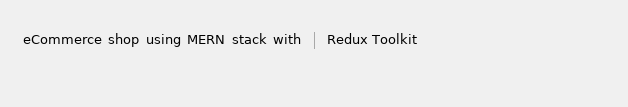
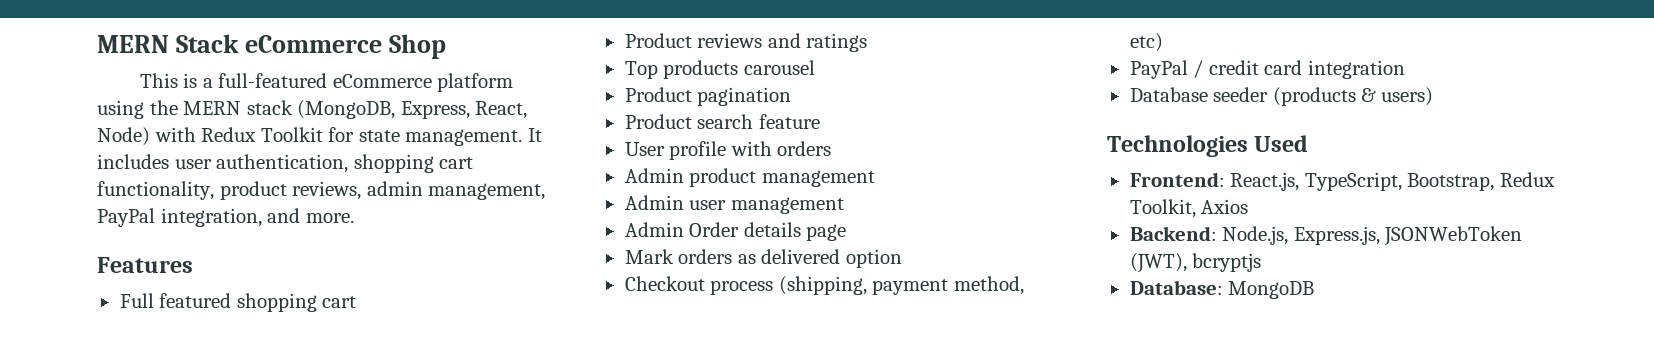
- eCommerce shop using MERN stack with Redux Toolkit
+ MERN Stack eCommerce Shop
+ This is a full-featured eCommerce platform using the MERN stack (MongoDB, Express, React, Node) with Redux Toolkit for state management. It includes user authentication, shopping cart functionality, product reviews, admin management, PayPal integration, and more.
+ Features
+ Full featured shopping cart
+ Product reviews and ratings
+ Top products carousel
+ Product pagination
+ Product search feature
+ User profile with orders
+ Admin product management
+ Admin user management
+ Admin Order details page
+ Mark orders as delivered option
+ Checkout process (shipping, payment method, etc)
+ PayPal / credit card integration
+ Database seeder (products & users)
+ Technologies Used
+ Frontend: React.js, TypeScript, Bootstrap, Redux Toolkit, Axios
+ Backend: Node.js, Express.js, JSONWebToken (JWT), bcryptjs
+ Database: MongoDB

